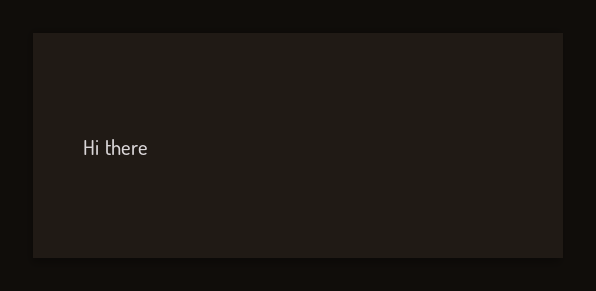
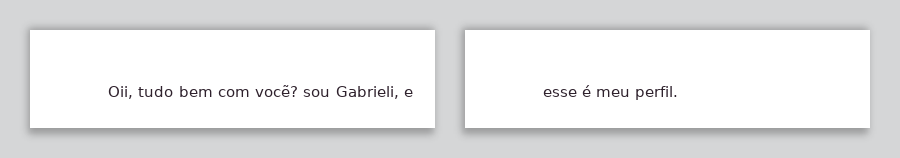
- Hi there
+ Oii, tudo bem com vocẽ? sou Gabrieli, e esse é meu perfil.

